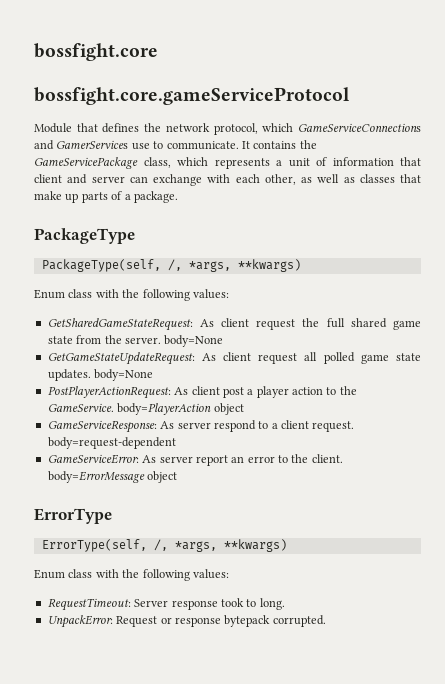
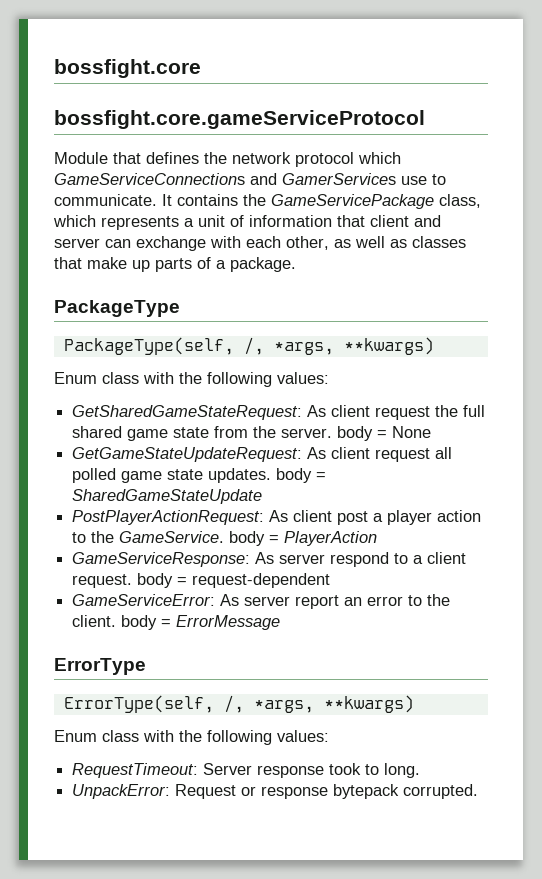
- Module that defines the network protocol, which GameServiceConnections and GamerServices use to communicate.
+ Module that defines the network protocol which GameServiceConnections and GamerServices use to communicate.
- GetSharedGameStateRequest: As client request the full shared game state from the server. body=None
+ GetSharedGameStateRequest: As client request the full shared game state from the server. body = None
- GetGameStateUpdateRequest: As client request all polled game state updates. body=None
+ GetGameStateUpdateRequest: As client request all polled game state updates. body = SharedGameStateUpdate
- PostPlayerActionRequest: As client post a player action to the GameService. body=PlayerAction object
+ PostPlayerActionRequest: As client post a player action to the GameService. body = PlayerAction
- GameServiceResponse: As server respond to a client request. body=request-dependent
+ GameServiceResponse: As server respond to a client request. body = request-dependent
- GameServiceError: As server report an error to the client. body=ErrorMessage object
+ GameServiceError: As server report an error to the client. body = ErrorMessage

